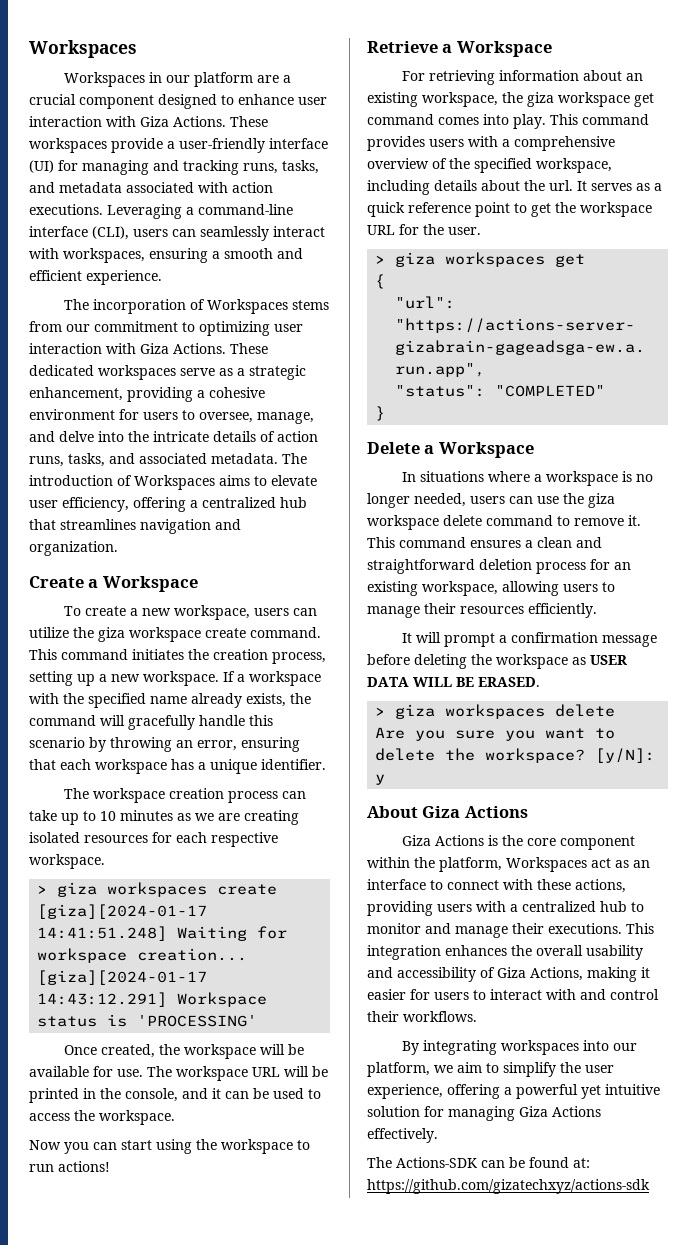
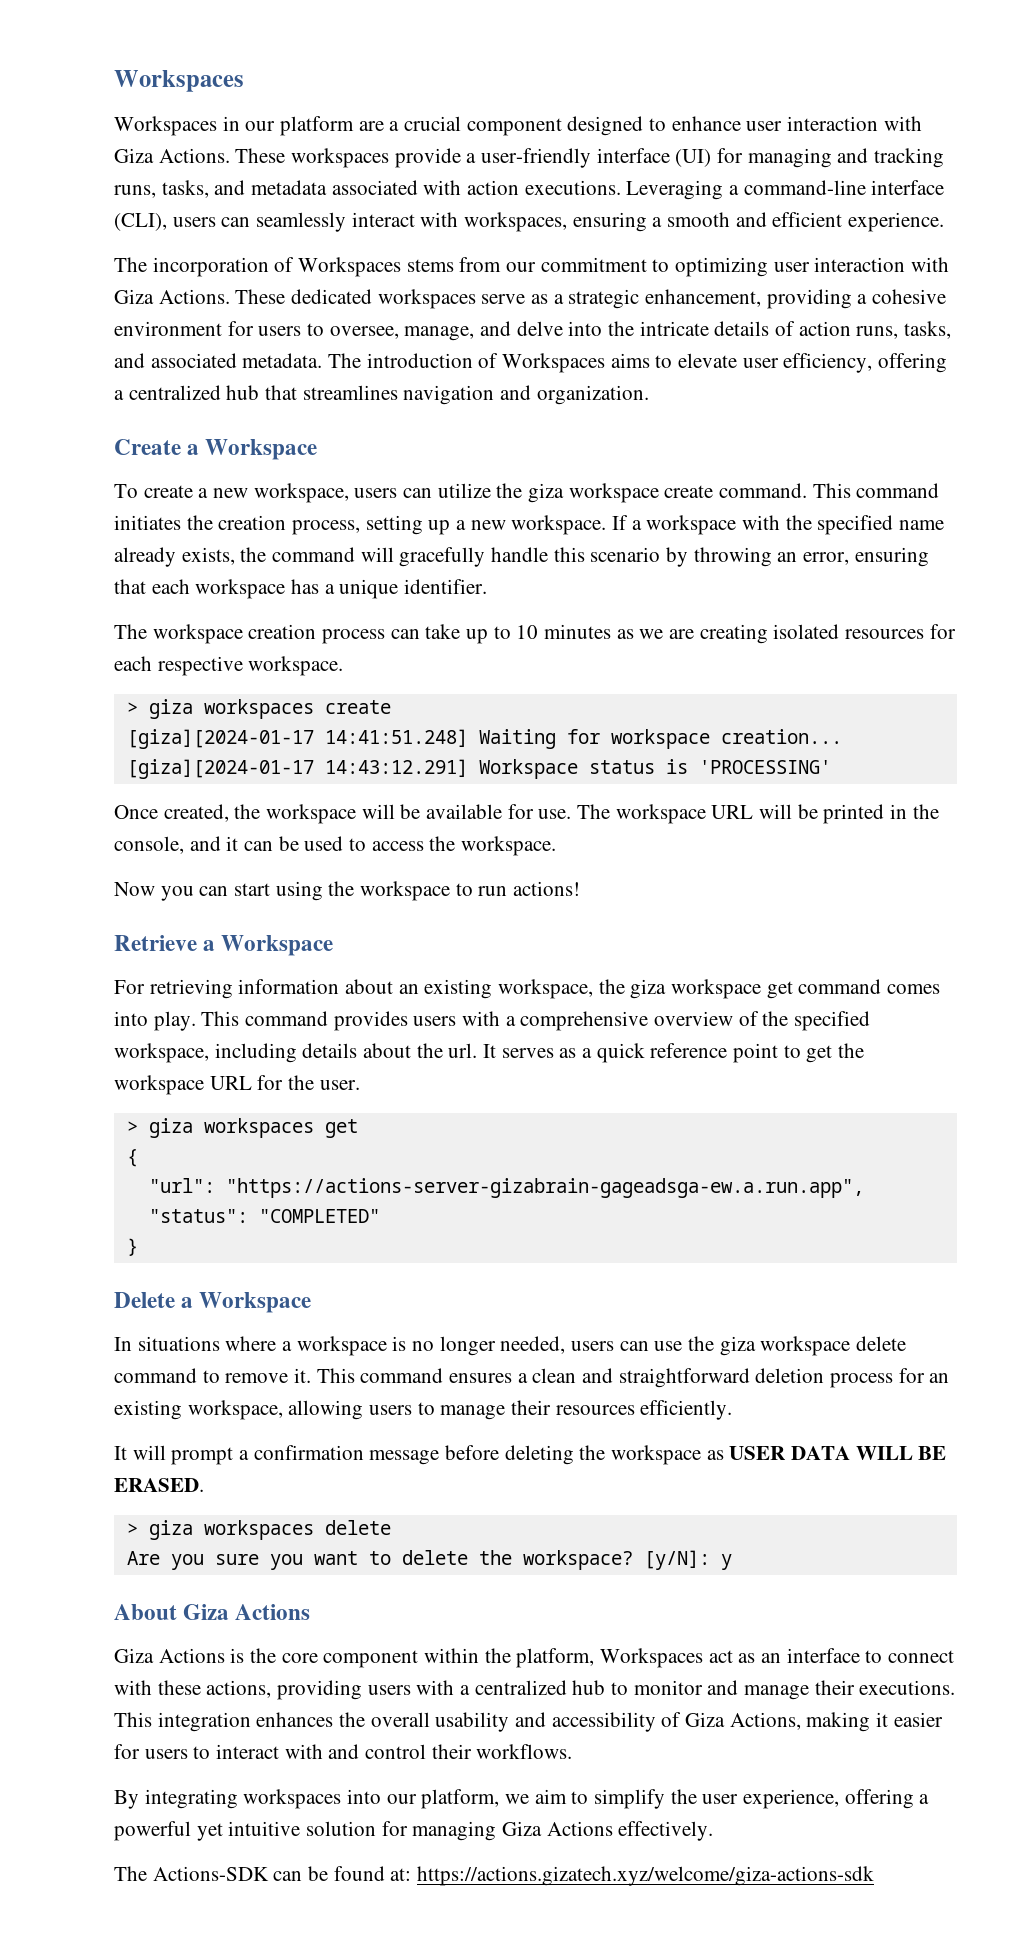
- The Actions-SDK can be found at: https://github.com/gizatechxyz/actions-sdk
+ The Actions-SDK can be found at: https://actions.gizatech.xyz/welcome/giza-actions-sdk

